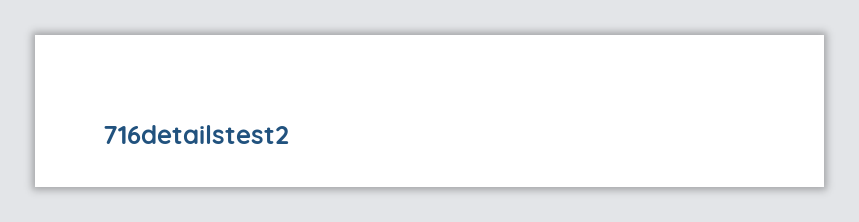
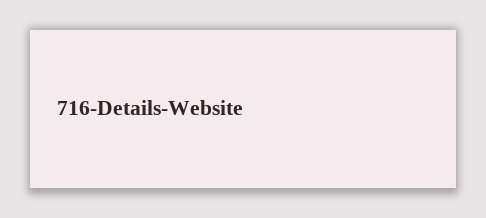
- 716detailstest2
+ 716-Details-Website

